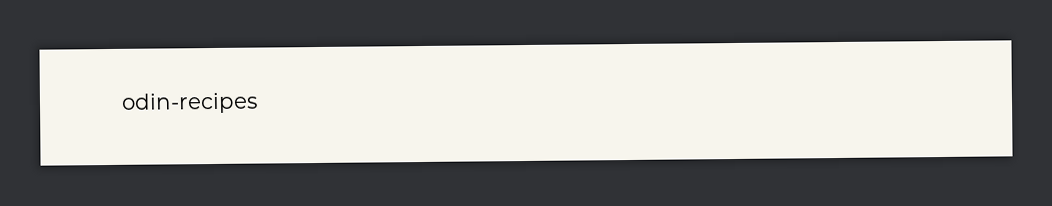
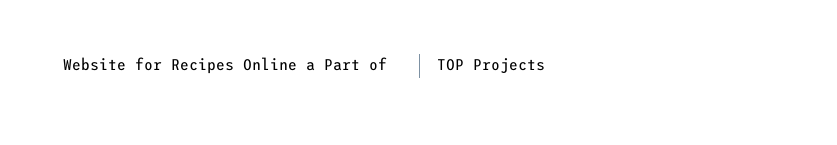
- odin-recipes
+ Website for Recipes Online a Part of TOP Projects

